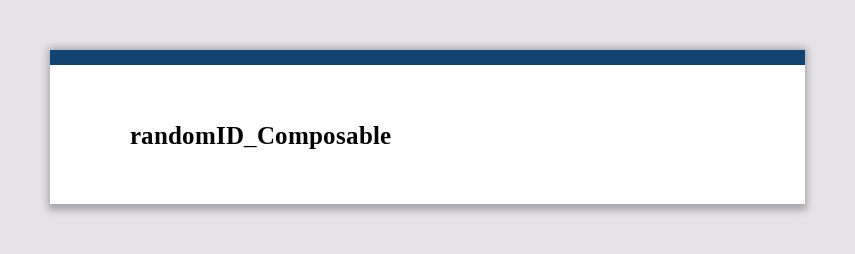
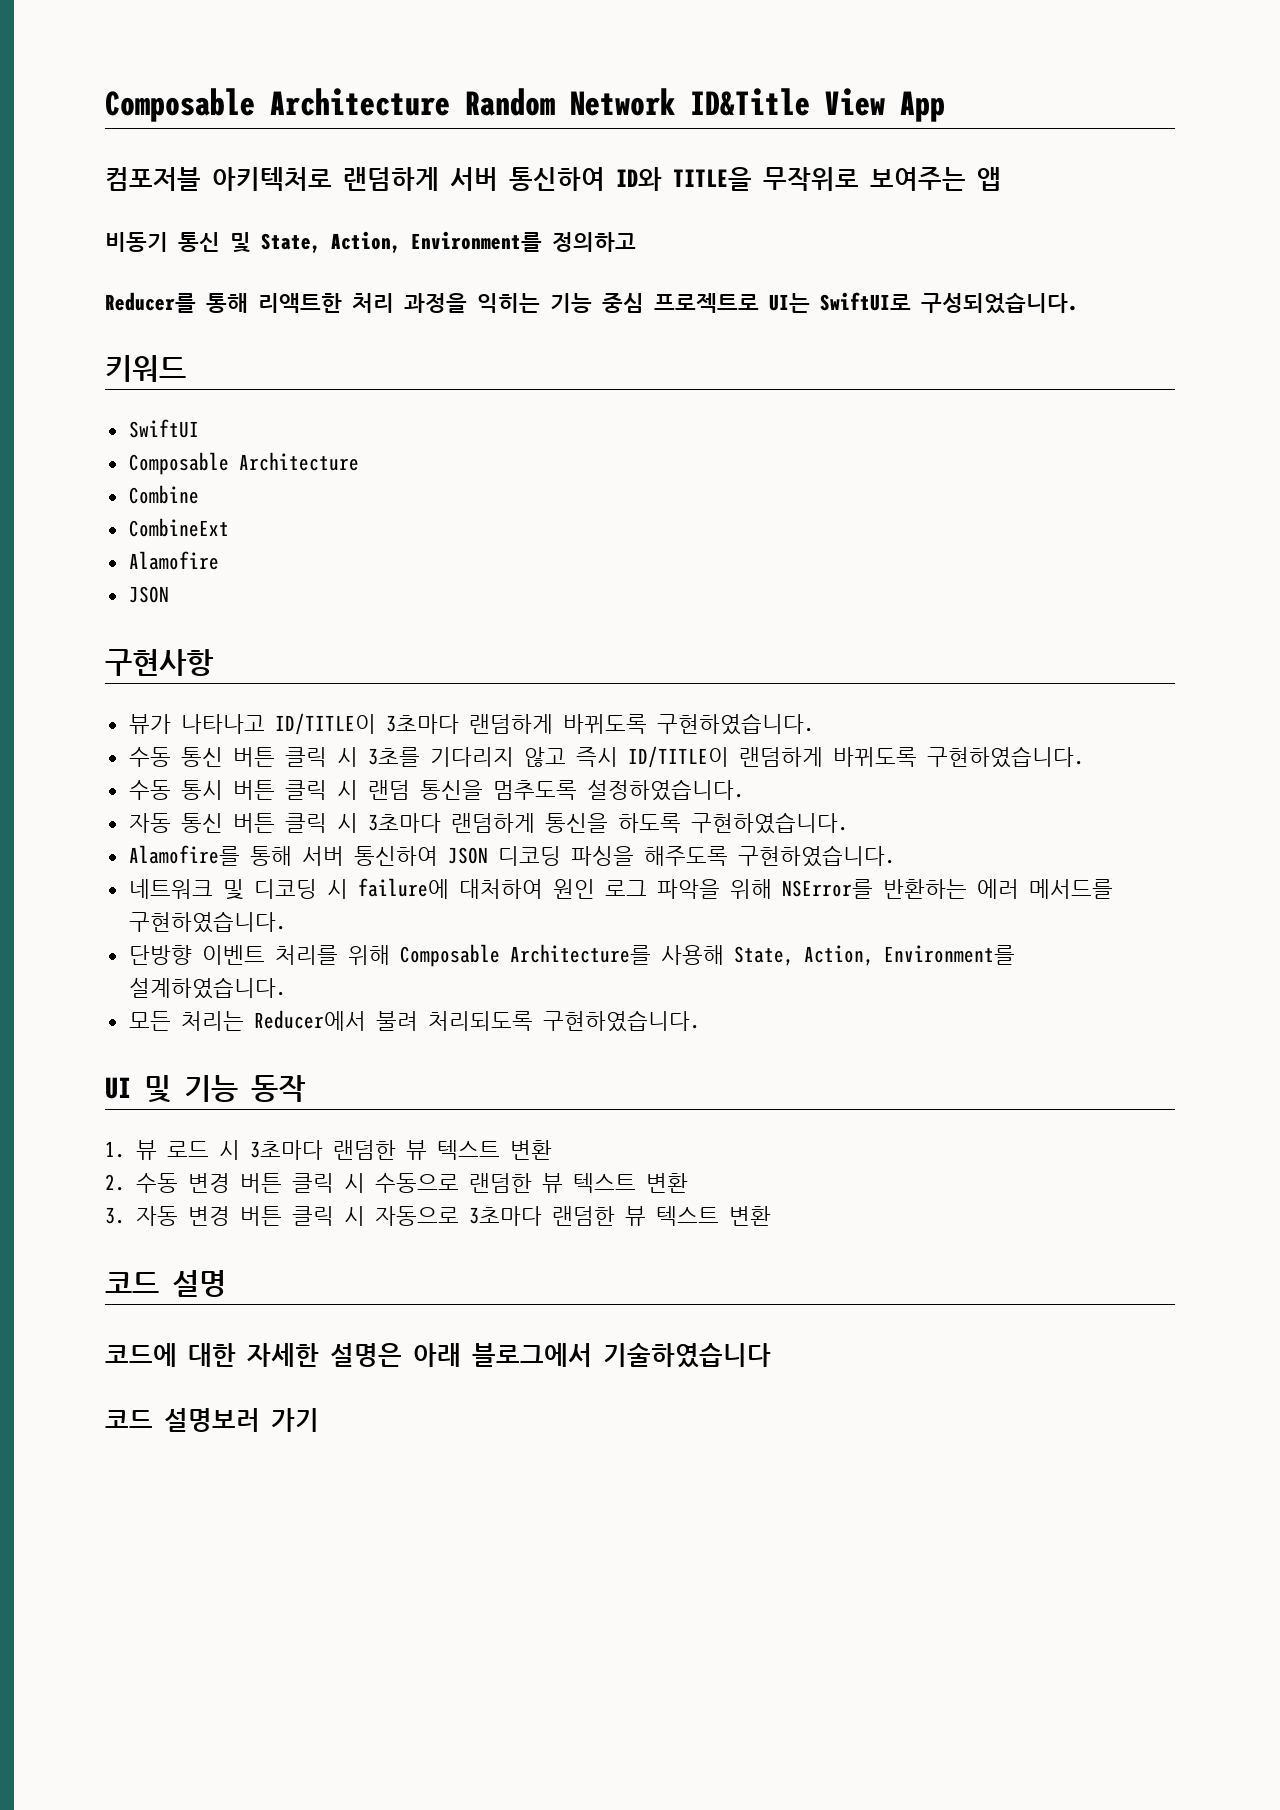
- randomID_Composable
+ Composable Architecture Random Network ID&Title View App
+ 컴포저블 아키텍처로 랜덤하게 서버 통신하여 ID와 TITLE을 무작위로 보여주는 앱
+ 비동기 통신 및 State, Action, Environment를 정의하고
+ Reducer를 통해 리액트한 처리 과정을 익히는 기능 중심 프로젝트로 UI는 SwiftUI로 구성되었습니다.
+ 키워드
+ SwiftUI
+ Composable Architecture
+ Combine
+ CombineExt
+ Alamofire
+ JSON
+ 구현사항
+ 뷰가 나타나고 ID/TITLE이 3초마다 랜덤하게 바뀌도록 구현하였습니다.
+ 수동 통신 버튼 클릭 시 3초를 기다리지 않고 즉시 ID/TITLE이 랜덤하게 바뀌도록 구현하였습니다.
+ 수동 통시 버튼 클릭 시 랜덤 통신을 멈추도록 설정하였습니다.
+ 자동 통신 버튼 클릭 시 3초마다 랜덤하게 통신을 하도록 구현하였습니다.
+ Alamofire를 통해 서버 통신하여 JSON 디코딩 파싱을 해주도록 구현하였습니다.
+ 네트워크 및 디코딩 시 failure에 대처하여 원인 로그 파악을 위해 NSError를 반환하는 에러 메서드를 구현하였습니다.
+ 단방향 이벤트 처리를 위해 Composable Architecture를 사용해 State, Action, Environment를 설계하였습니다.
+ 모든 처리는 Reducer에서 불려 처리되도록 구현하였습니다.
+ UI 및 기능 동작
+ 1. 뷰 로드 시 3초마다 랜덤한 뷰 텍스트 변환
+ 2. 수동 변경 버튼 클릭 시 수동으로 랜덤한 뷰 텍스트 변환
+ 3. 자동 변경 버튼 클릭 시 자동으로 3초마다 랜덤한 뷰 텍스트 변환
+ 코드 설명
+ 코드에 대한 자세한 설명은 아래 블로그에서 기술하였습니다
+ 코드 설명보러 가기

